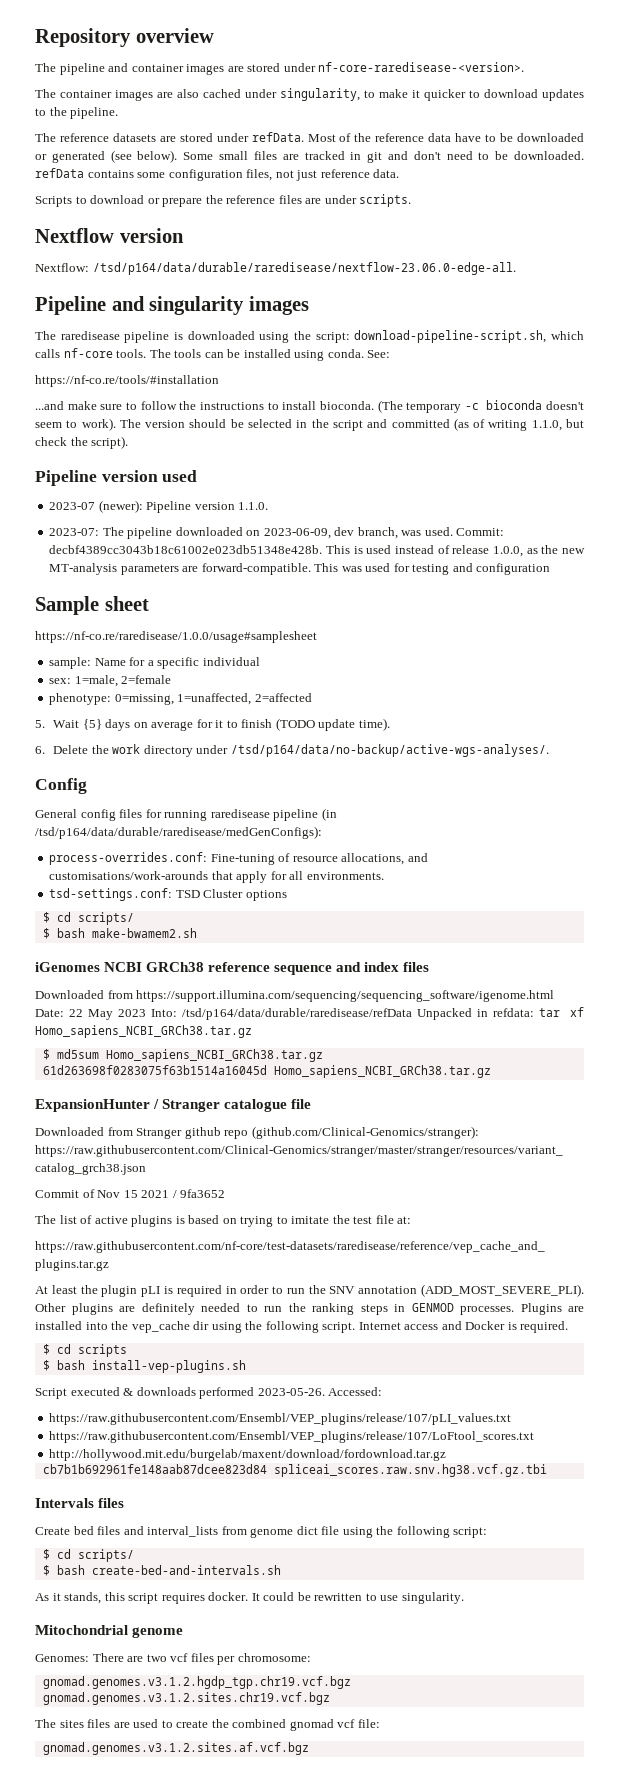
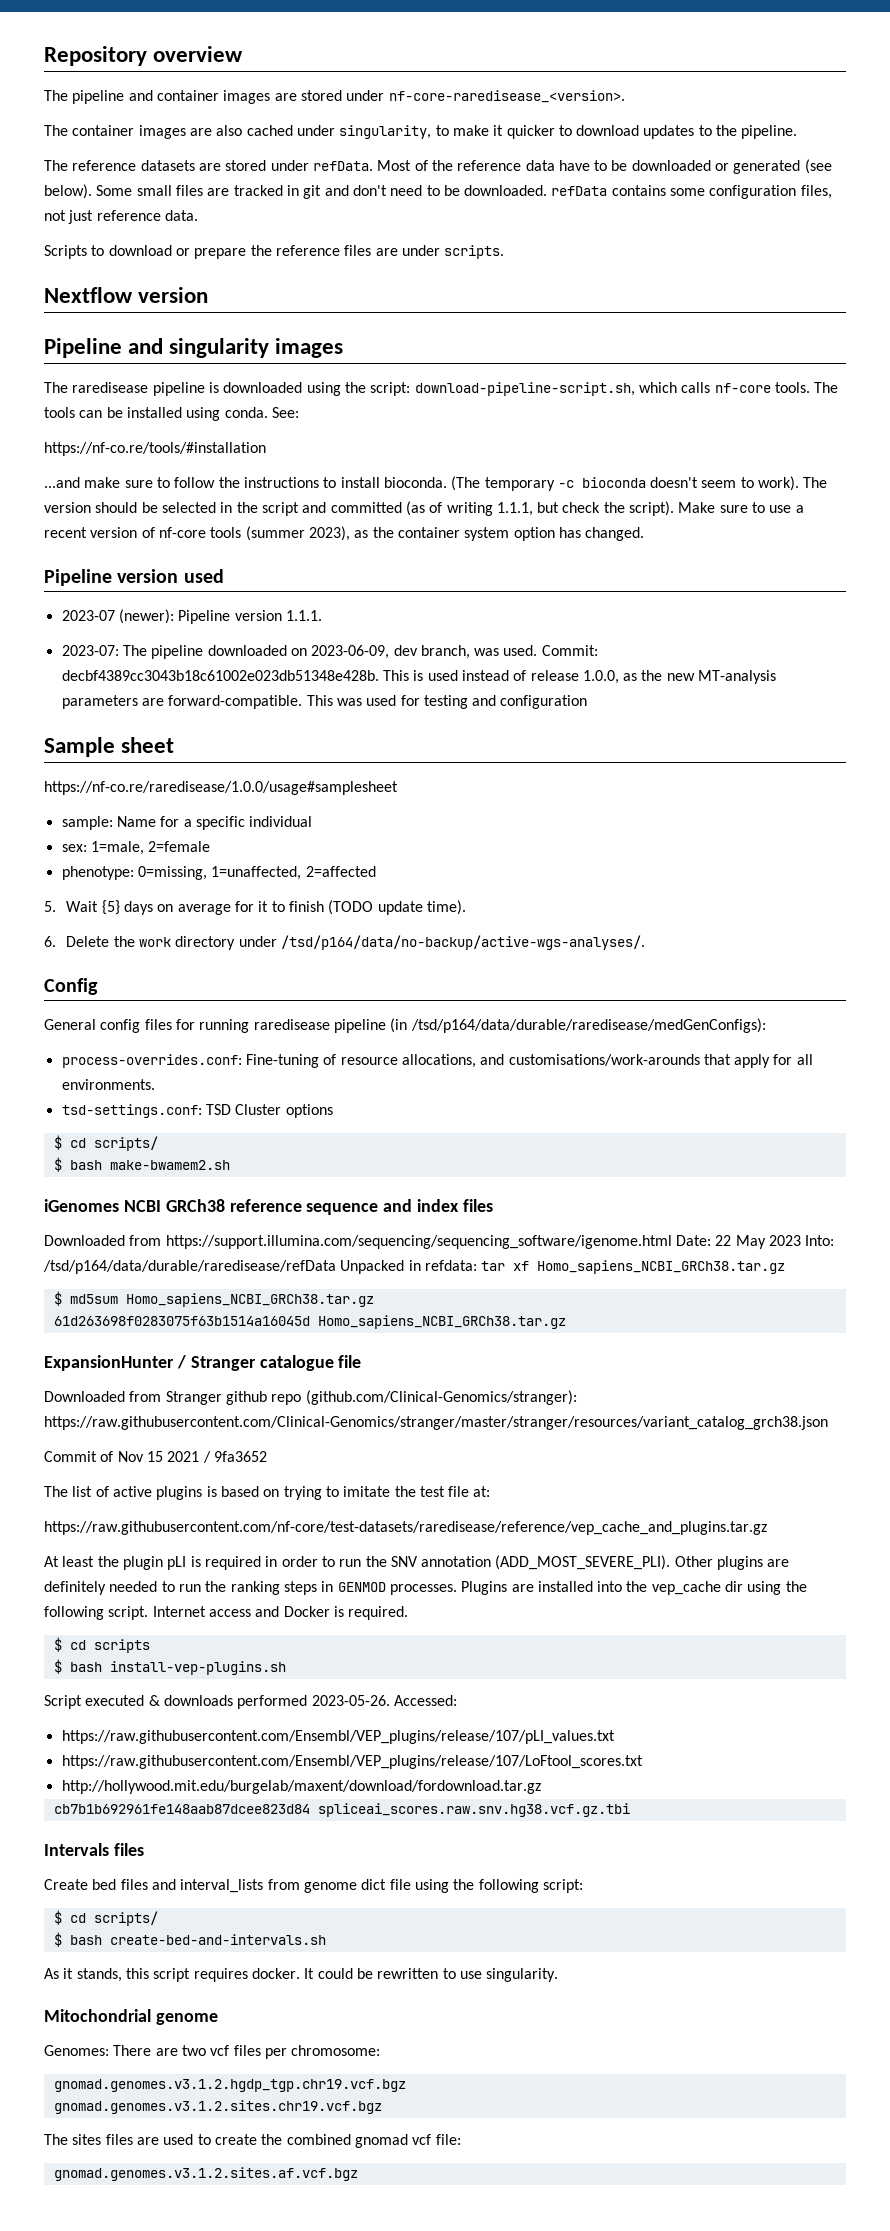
- The pipeline and container images are stored under nf-core-raredisease-<version>.
+ The pipeline and container images are stored under nf-core-raredisease_<version>.
- Nextflow: /tsd/p164/data/durable/raredisease/nextflow-23.06.0-edge-all.
- The version should be selected in the script and committed (as of writing 1.1.0, but check the script).
+ The version should be selected in the script and committed (as of writing 1.1.1, but check the script). Make sure to use a recent version of nf-core tools (summer 2023), as the container system option has changed.
- 2023-07 (newer): Pipeline version 1.1.0.
+ 2023-07 (newer): Pipeline version 1.1.1.

